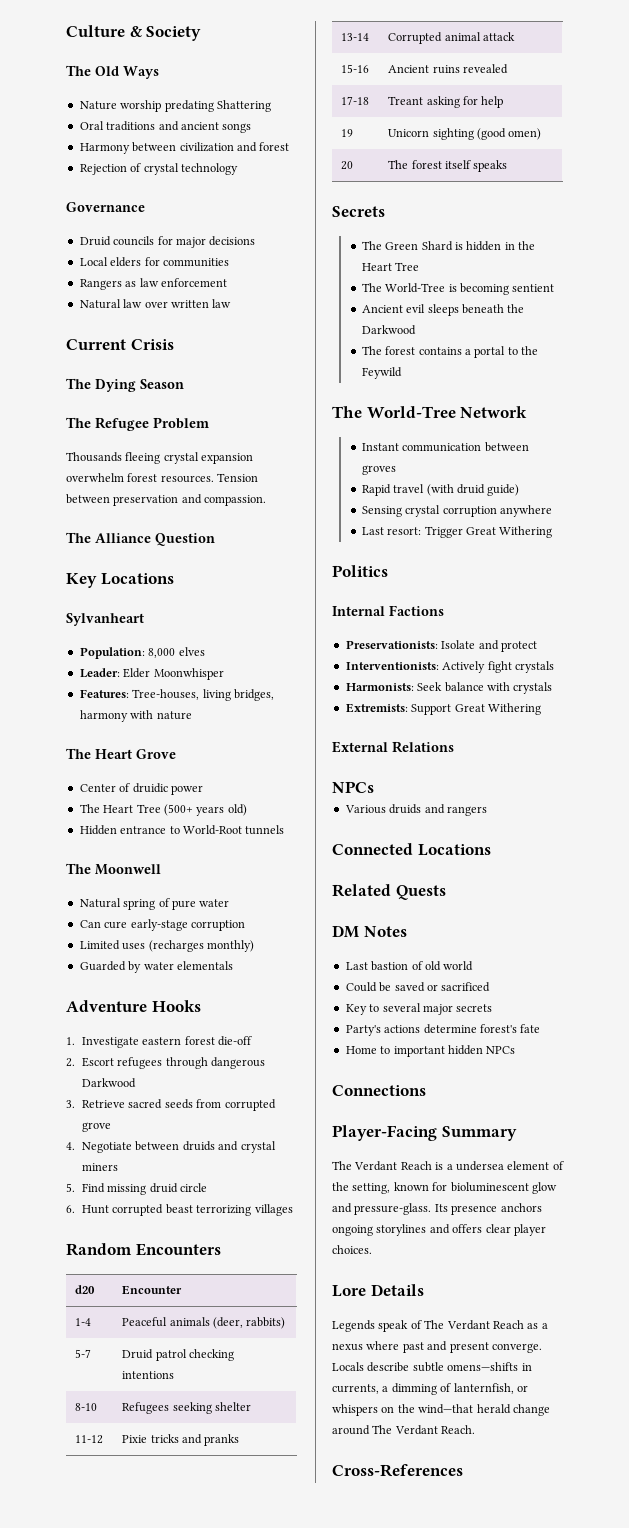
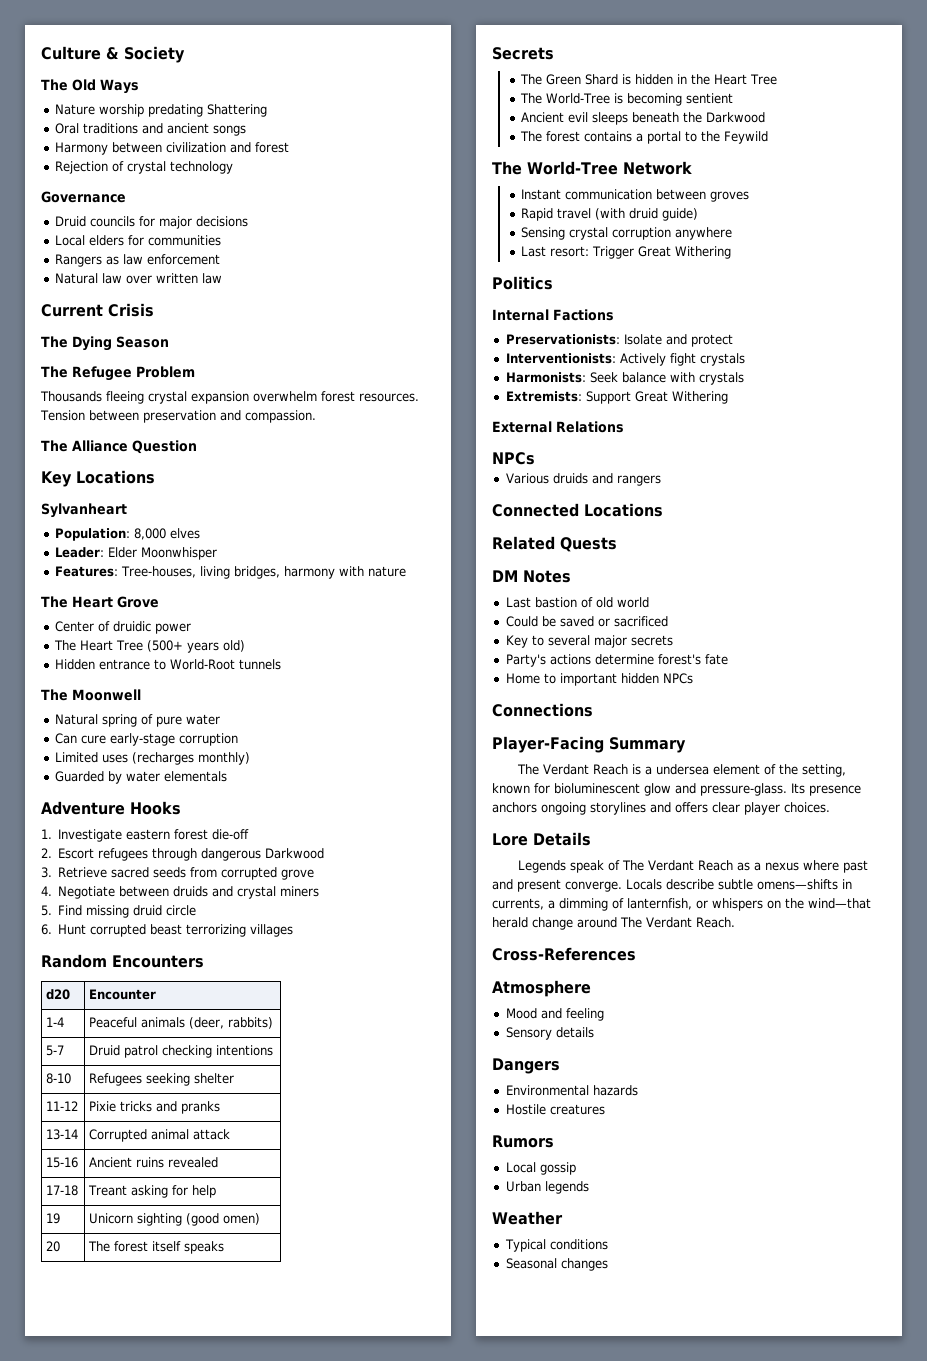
+ Atmosphere
+ Mood and feeling
+ Sensory details
+ Dangers
+ Environmental hazards
+ Hostile creatures
+ Rumors
+ Local gossip
+ Urban legends
+ Weather
+ Typical conditions
+ Seasonal changes

